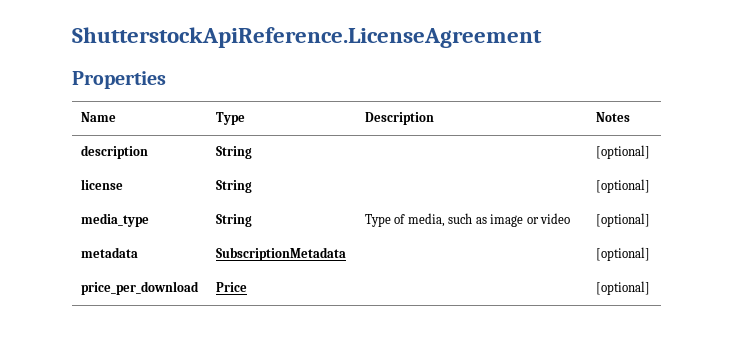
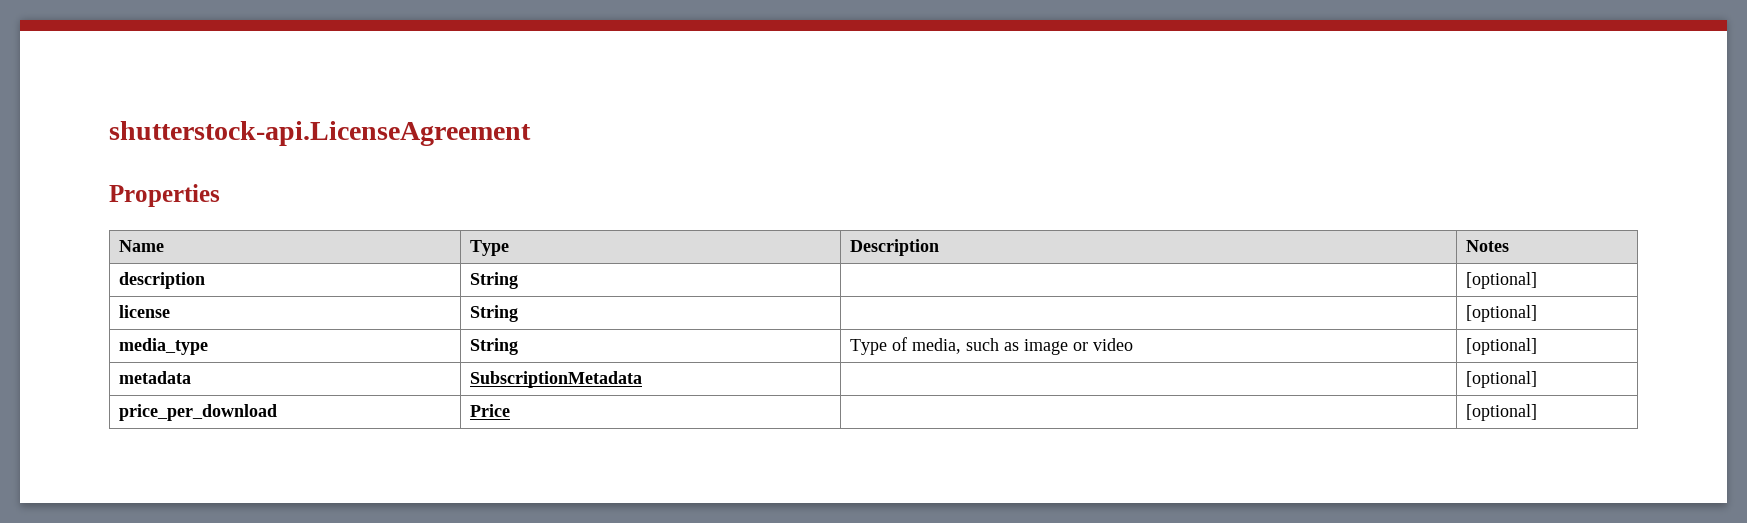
- ShutterstockApiReference.LicenseAgreement
+ shutterstock-api.LicenseAgreement

